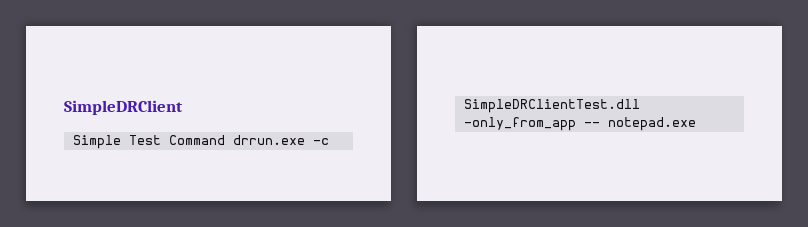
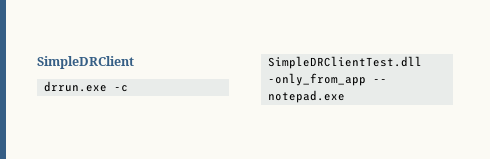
- Simple Test Command drrun.exe -c SimpleDRClientTest.dll -only_from_app -- notepad.exe
+ drrun.exe -c SimpleDRClientTest.dll -only_from_app -- notepad.exe

